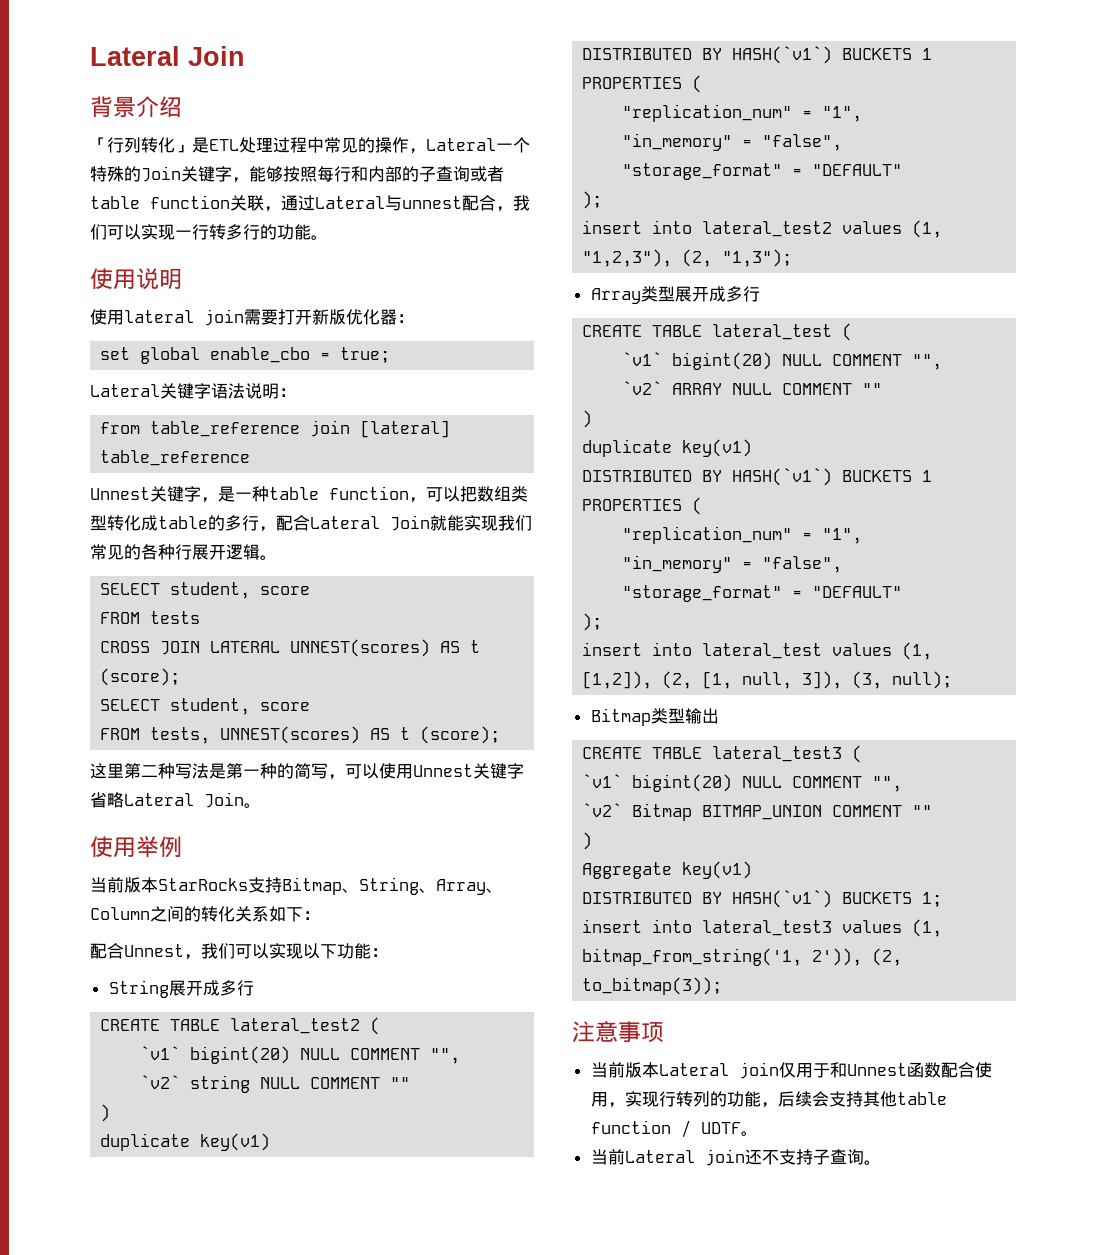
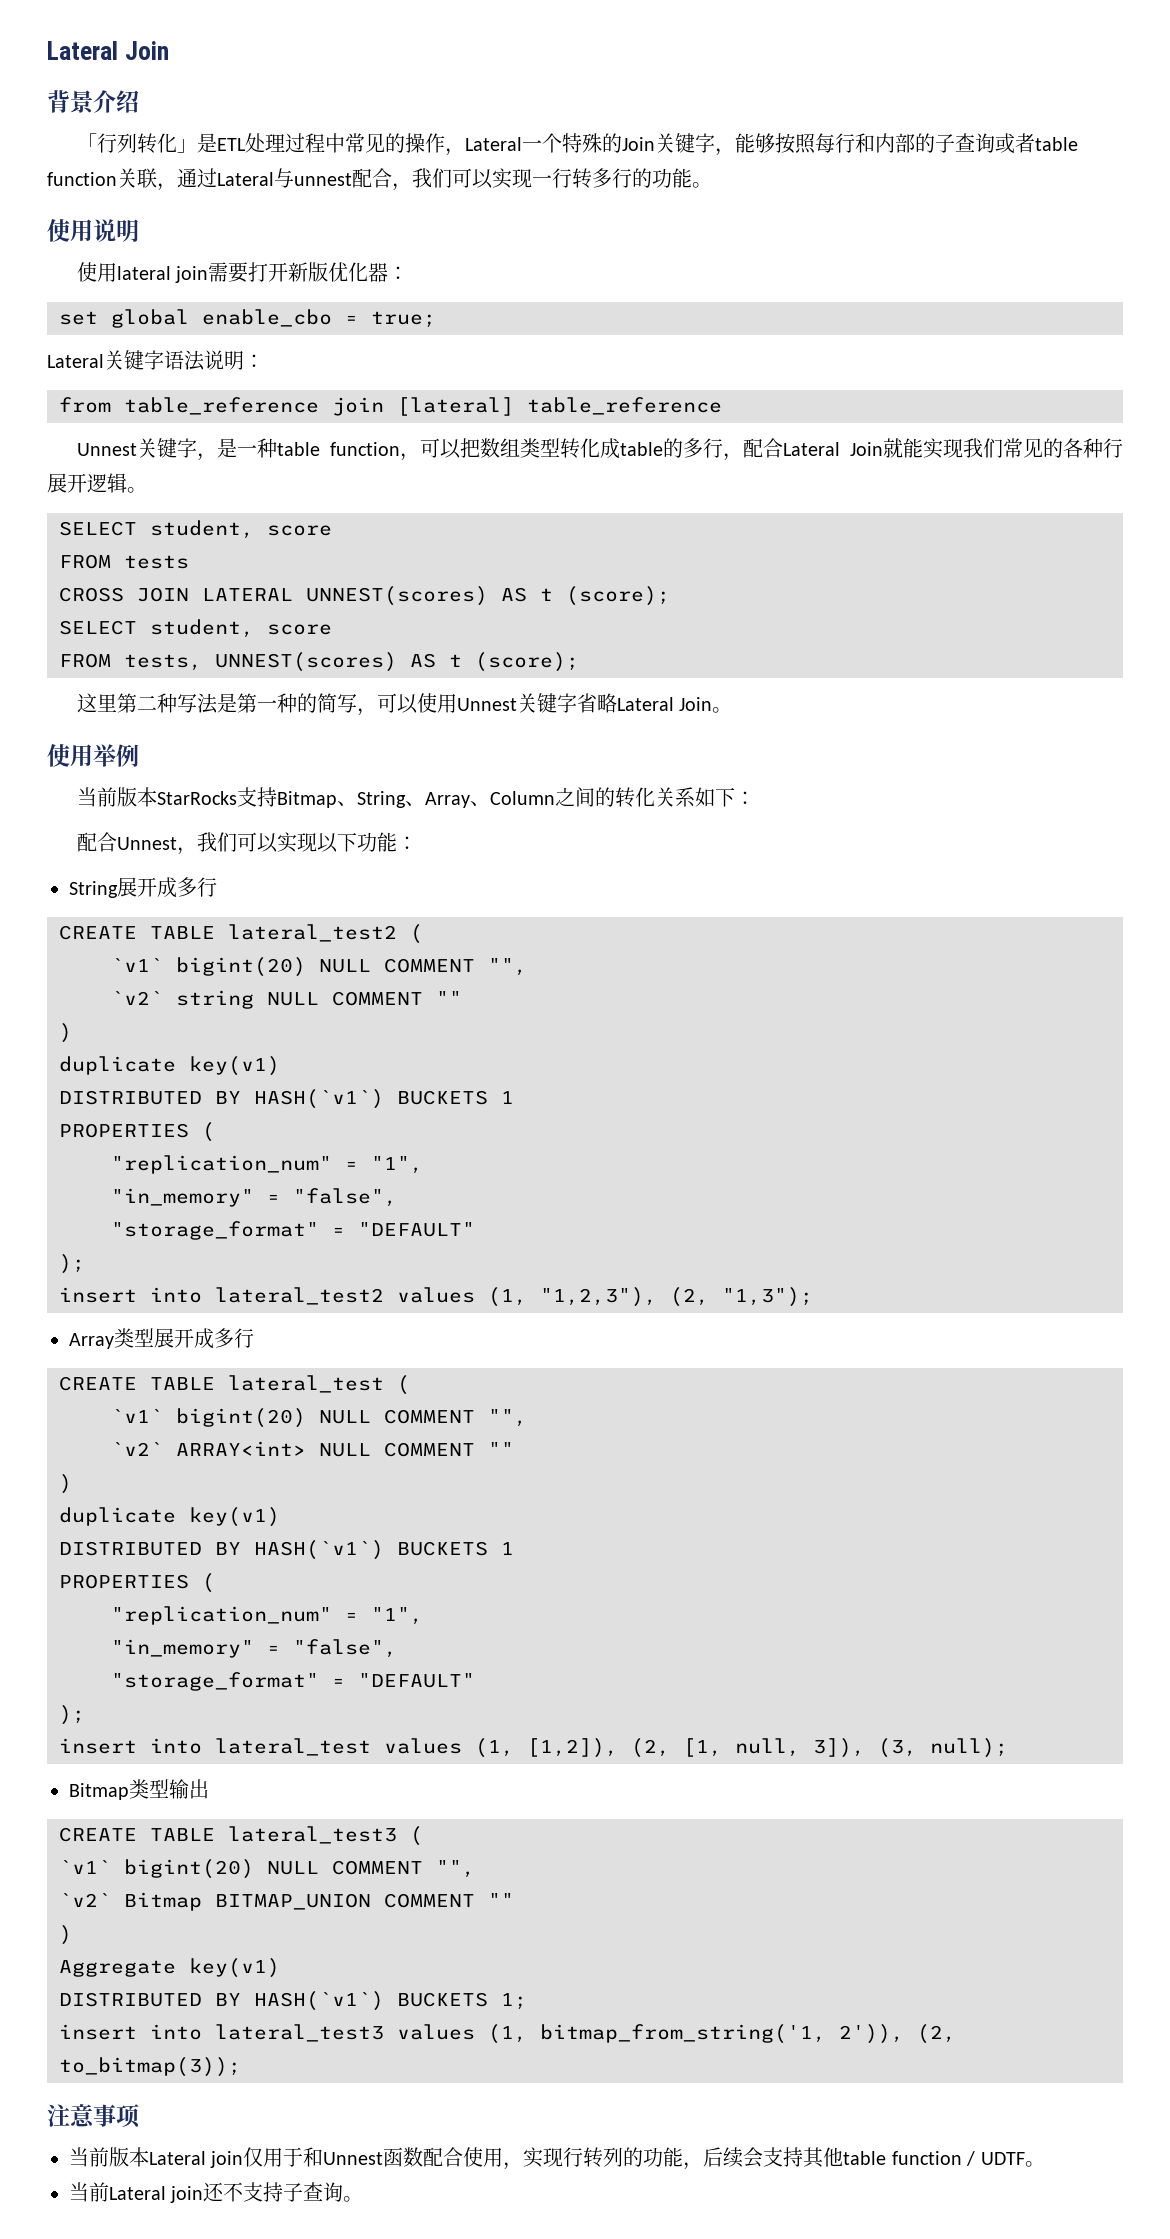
- `v2` ARRAY NULL COMMENT ""
+ `v2` ARRAY<int> NULL COMMENT ""

